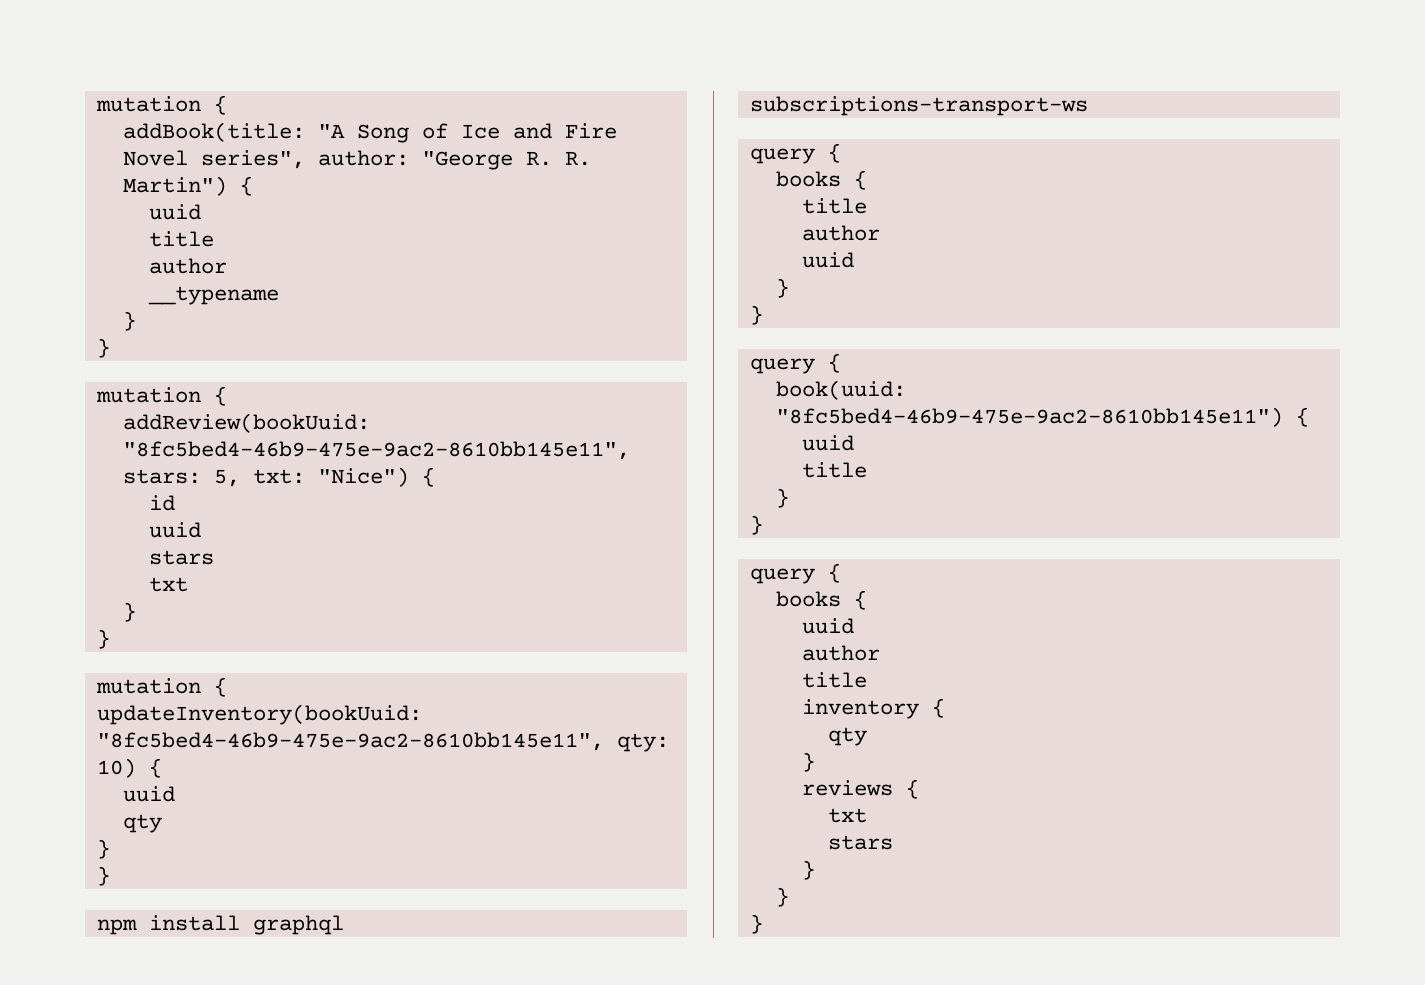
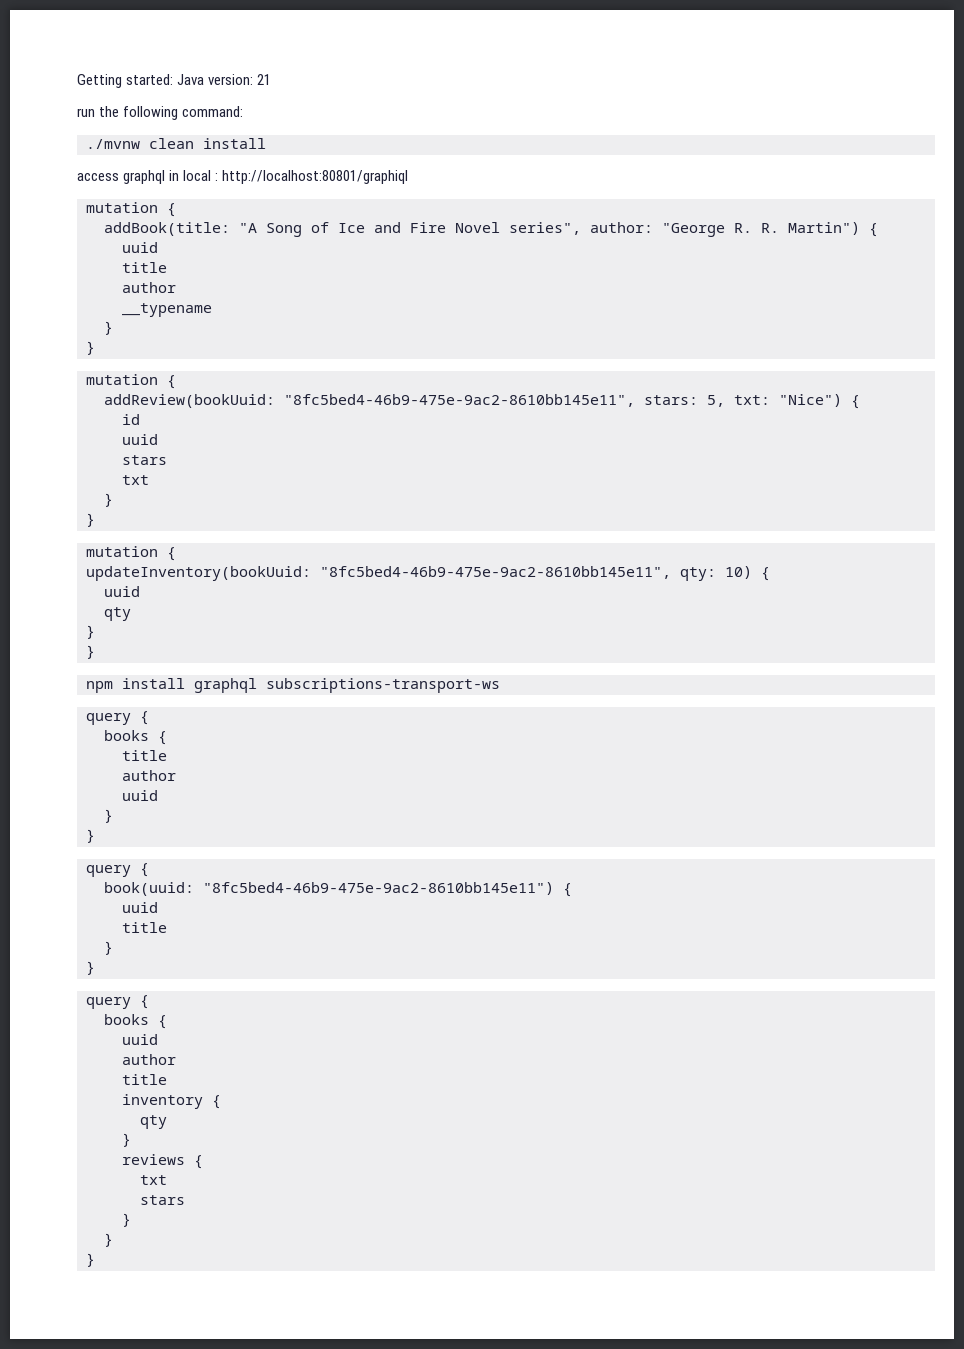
+ Getting started: Java version: 21
+ run the following command:
+ ./mvnw clean install
+ access graphql in local : http://localhost:80801/graphiql

